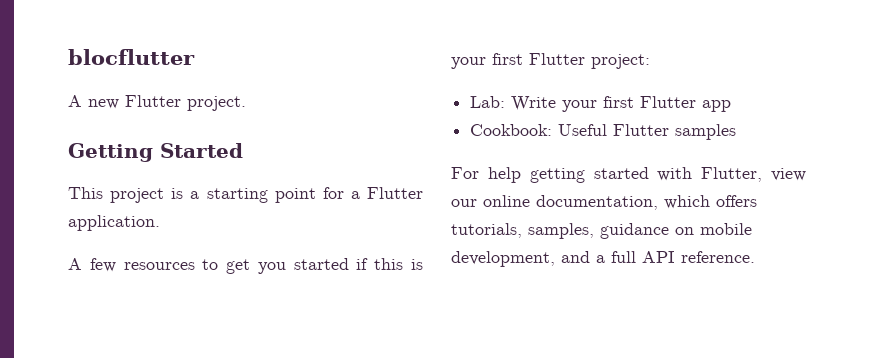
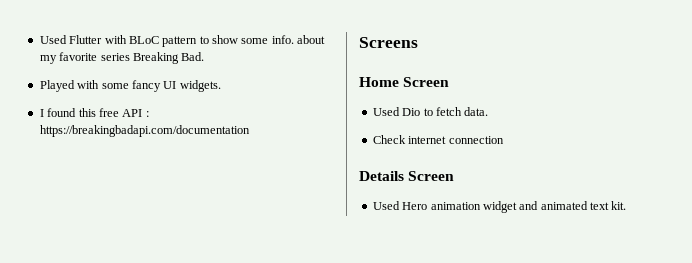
- blocflutter
- A new Flutter project.
- Getting Started
- This project is a starting point for a Flutter application.
- A few resources to get you started if this is your first Flutter project:
- Lab: Write your first Flutter app
- Cookbook: Useful Flutter samples
- For help getting started with Flutter, view our online documentation, which offers tutorials, samples, guidance on mobile development, and a full API reference.
+ Used Flutter with BLoC pattern to show some info. about my favorite series Breaking Bad.
+ Played with some fancy UI widgets.
+ I found this free API : https://breakingbadapi.com/documentation
+ Screens
+ Home Screen
+ Used Dio to fetch data.
+ Check internet connection
+ Details Screen
+ Used Hero animation widget and animated text kit.

